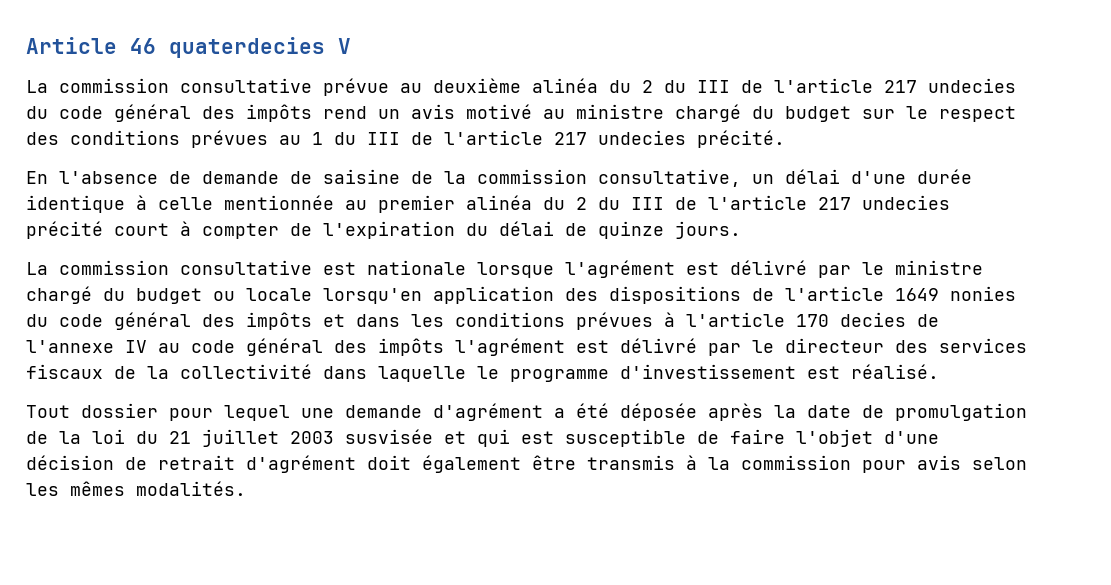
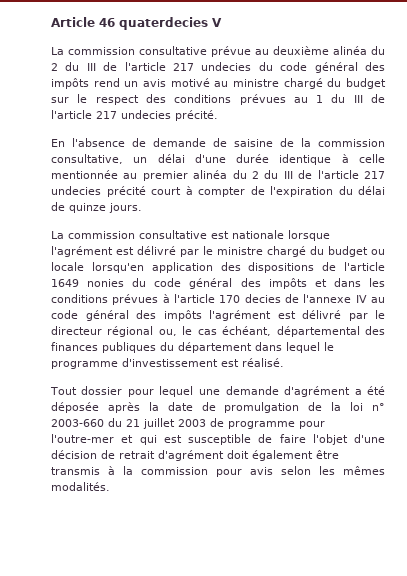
- La commission consultative est nationale lorsque l'agrément est délivré par le ministre chargé du budget ou locale lorsqu'en application des dispositions de l'article 1649 nonies du code général des impôts et dans les conditions prévues à l'article 170 decies de l'annexe IV au code général des impôts l'agrément est délivré par le directeur des services fiscaux de la collectivité dans laquelle le programme d'investissement est réalisé.
+ La commission consultative est nationale lorsque l'agrément est délivré par le ministre chargé du budget ou locale lorsqu'en application des dispositions de l'article 1649 nonies du code général des impôts et dans les conditions prévues à l'article 170 decies de l'annexe IV au code général des impôts l'agrément est délivré par le directeur régional ou, le cas échéant, départemental des finances publiques du département dans lequel le programme d'investissement est réalisé.
- Tout dossier pour lequel une demande d'agrément a été déposée après la date de promulgation de la loi du 21 juillet 2003 susvisée et qui est susceptible de faire l'objet d'une décision de retrait d'agrément doit également être transmis à la commission pour avis selon les mêmes modalités.
+ Tout dossier pour lequel une demande d'agrément a été déposée après la date de promulgation de la loi n° 2003-660 du 21 juillet 2003 de programme pour l'outre-mer et qui est susceptible de faire l'objet d'une décision de retrait d'agrément doit également être transmis à la commission pour avis selon les mêmes modalités.

